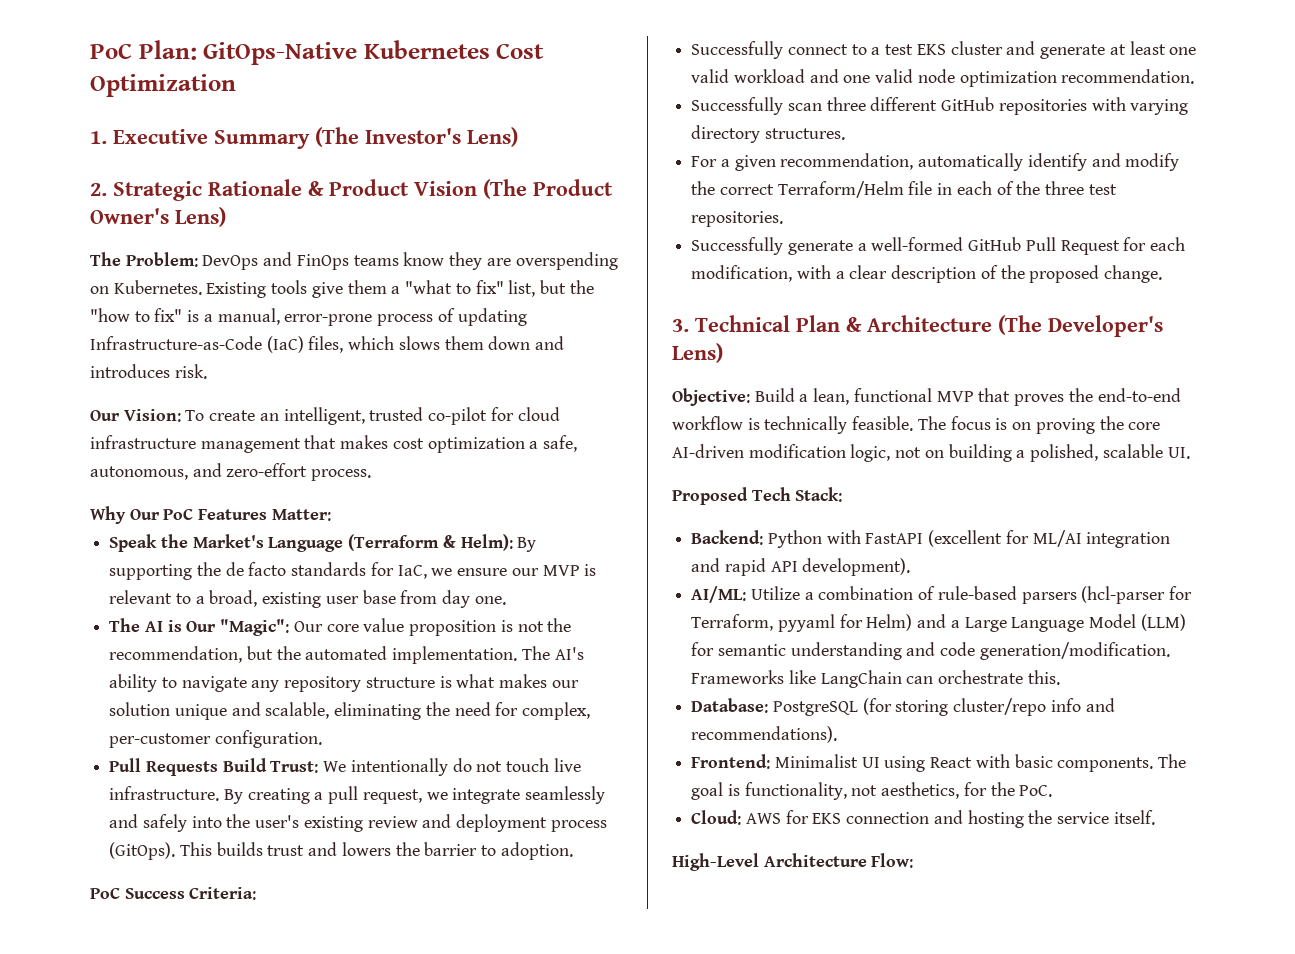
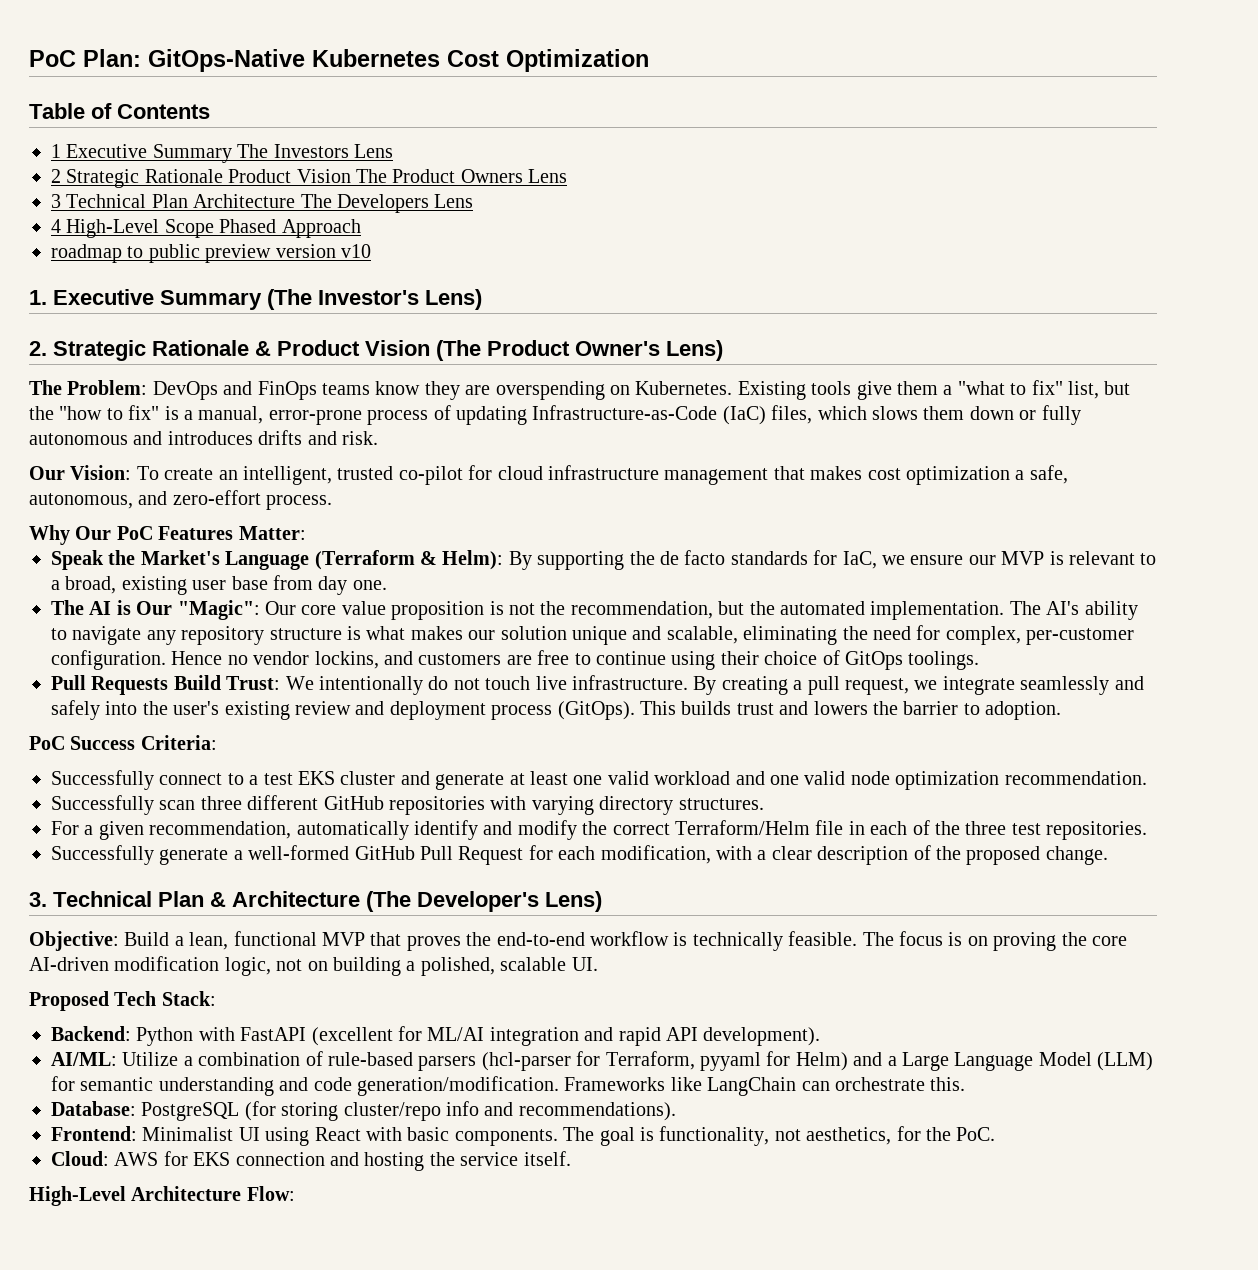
+ Table of Contents
+ 1 Executive Summary The Investors Lens
+ 2 Strategic Rationale Product Vision The Product Owners Lens
+ 3 Technical Plan Architecture The Developers Lens
+ 4 High-Level Scope Phased Approach
+ roadmap to public preview version v10
- Existing tools give them a "what to fix" list, but the "how to fix" is a manual, error-prone process of updating Infrastructure-as-Code (IaC) files, which slows them down and introduces risk.
+ Existing tools give them a "what to fix" list, but the "how to fix" is a manual, error-prone process of updating Infrastructure-as-Code (IaC) files, which slows them down or fully autonomous and introduces drifts and risk.
+ Hence no vendor lockins, and customers are free to continue using their choice of GitOps toolings.

